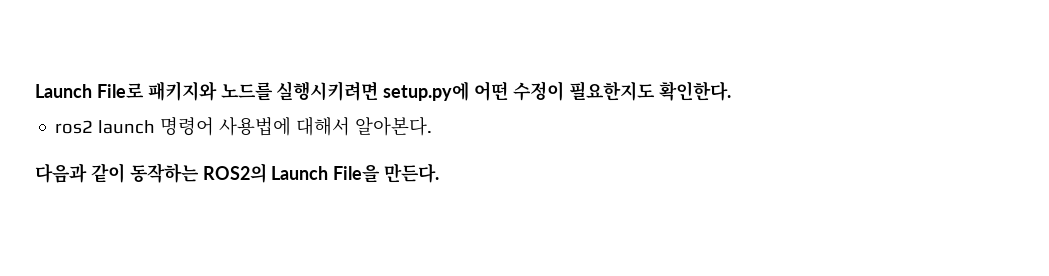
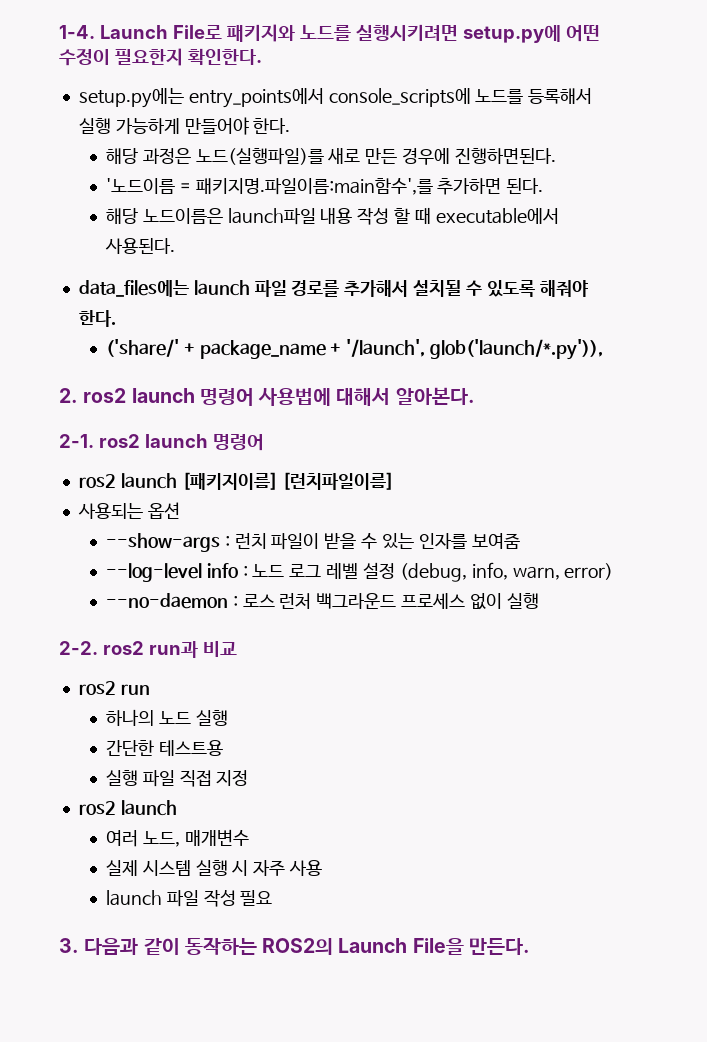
+ 1-4.
- Launch File로 패키지와 노드를 실행시키려면 setup.py에 어떤 수정이 필요한지도 확인한다.
+ Launch File로 패키지와 노드를 실행시키려면 setup.py에 어떤 수정이 필요한지 확인한다.
- ros2 launch 명령어 사용법에 대해서 알아본다.
+ setup.py에는 entry_points에서 console_scripts에 노드를 등록해서 실행 가능하게 만들어야 한다.
+ 해당 과정은 노드(실행파일)를 새로 만든 경우에 진행하면된다.
+ '노드이름 = 패키지명.파일이름:main함수',를 추가하면 된다.
+ 해당 노드이름은 launch파일 내용 작성 할 때 executable에서 사용된다.
+ data_files에는 launch 파일 경로를 추가해서 설치될 수 있도록 해줘야 한다.
+ ('share/' + package_name + '/launch', glob('launch/*.py')),
+ 2. ros2 launch 명령어 사용법에 대해서 알아본다.
- 다음과 같이 동작하는 ROS2의 Launch File을 만든다.
+ 2-1. ros2 launch 명령어
+ ros2 launch [패키지이름] [런치파일이름]
+ 사용되는 옵션
+ --show-args : 런치 파일이 받을 수 있는 인자를 보여줌
+ --log-level info : 노드 로그 레벨 설정 (debug, info, warn, error)
+ --no-daemon : 로스 런처 백그라운드 프로세스 없이 실행
+ 2-2. ros2 run과 비교
+ ros2 run
+ 하나의 노드 실행
+ 간단한 테스트용
+ 실행 파일 직접 지정
+ ros2 launch
+ 여러 노드, 매개변수
+ 실제 시스템 실행 시 자주 사용
+ launch 파일 작성 필요
+ 3. 다음과 같이 동작하는 ROS2의 Launch File을 만든다.

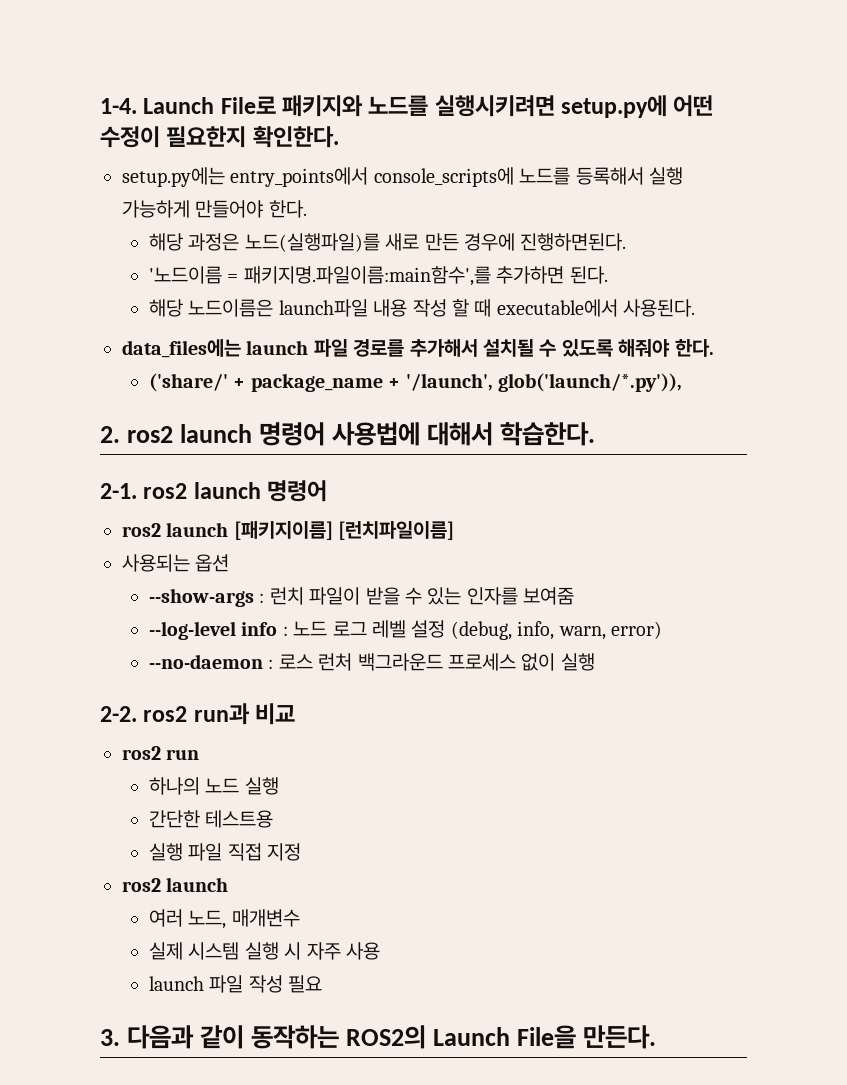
- 2. ros2 launch 명령어 사용법에 대해서 알아본다.
+ 2. ros2 launch 명령어 사용법에 대해서 학습한다.

